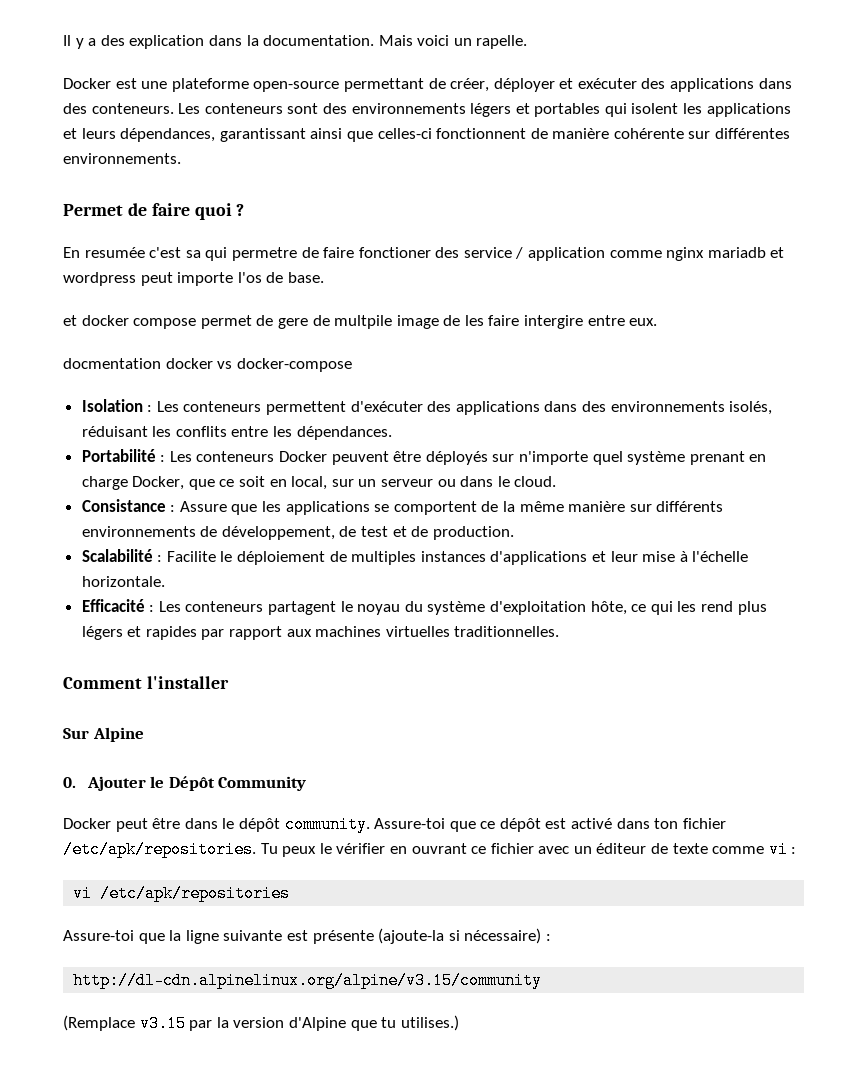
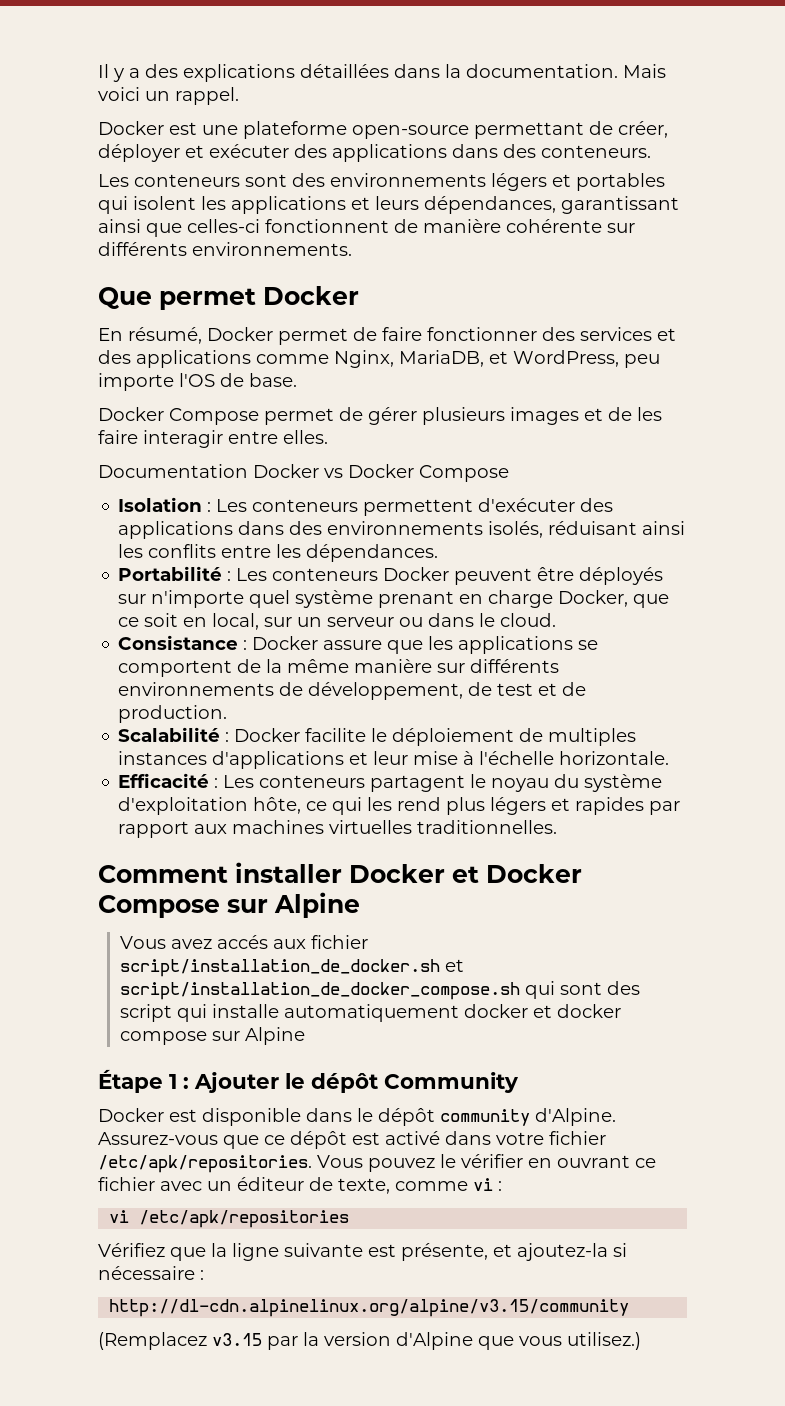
- Il y a des explication dans la documentation.
+ Il y a des explications détaillées dans la documentation.
- Mais voici un rapelle.
+ Mais voici un rappel.
- Docker est une plateforme open-source permettant de créer, déployer et exécuter des applications dans des conteneurs. Les conteneurs sont des environnements légers et portables qui isolent les applications et leurs dépendances, garantissant ainsi que celles-ci fonctionnent de manière cohérente sur différentes environnements.
+ Docker est une plateforme open-source permettant de créer, déployer et exécuter des applications dans des conteneurs.
+ Les conteneurs sont des environnements légers et portables qui isolent les applications et leurs dépendances, garantissant ainsi que celles-ci fonctionnent de manière cohérente sur différents environnements.
- Permet de faire quoi ?
- En resumée c'est sa qui permetre de faire fonctioner des service / application comme nginx mariadb et wordpress peut importe l'os de base.
- et docker compose permet de gere de multpile image de les faire intergire entre eux.
- docmentation docker vs docker-compose
+ Que permet Docker
+ En résumé, Docker permet de faire fonctionner des services et des applications comme Nginx, MariaDB, et WordPress, peu importe l'OS de base.
+ Docker Compose permet de gérer plusieurs images et de les faire interagir entre elles.
+ Documentation Docker vs Docker Compose
- Isolation : Les conteneurs permettent d'exécuter des applications dans des environnements isolés, réduisant les conflits entre les dépendances.
+ Isolation : Les conteneurs permettent d'exécuter des applications dans des environnements isolés, réduisant ainsi les conflits entre les dépendances.
- Consistance : Assure que les applications se comportent de la même manière sur différents environnements de développement, de test et de production.
+ Consistance : Docker assure que les applications se comportent de la même manière sur différents environnements de développement, de test et de production.
- Scalabilité : Facilite le déploiement de multiples instances d'applications et leur mise à l'échelle horizontale.
+ Scalabilité : Docker facilite le déploiement de multiples instances d'applications et leur mise à l'échelle horizontale.
- Comment l'installer
- Sur Alpine
- 0. Ajouter le Dépôt Community
+ Comment installer Docker et Docker Compose sur Alpine
+ Vous avez accés aux fichier script/installation_de_docker.sh et script/installation_de_docker_compose.sh qui sont des script qui installe automatiquement docker et docker compose sur Alpine
+ Étape 1 : Ajouter le dépôt Community
- Docker peut être dans le dépôt community. Assure-toi que ce dépôt est activé dans ton fichier /etc/apk/repositories.
+ Docker est disponible dans le dépôt community d'Alpine. Assurez-vous que ce dépôt est activé dans votre fichier /etc/apk/repositories.
- Tu peux le vérifier en ouvrant ce fichier avec un éditeur de texte comme vi :
+ Vous pouvez le vérifier en ouvrant ce fichier avec un éditeur de texte, comme vi :
- Assure-toi que la ligne suivante est présente (ajoute-la si nécessaire) :
+ Vérifiez que la ligne suivante est présente, et ajoutez-la si nécessaire :
- (Remplace v3.15 par la version d'Alpine que tu utilises.)
+ (Remplacez v3.15 par la version d'Alpine que vous utilisez.)

